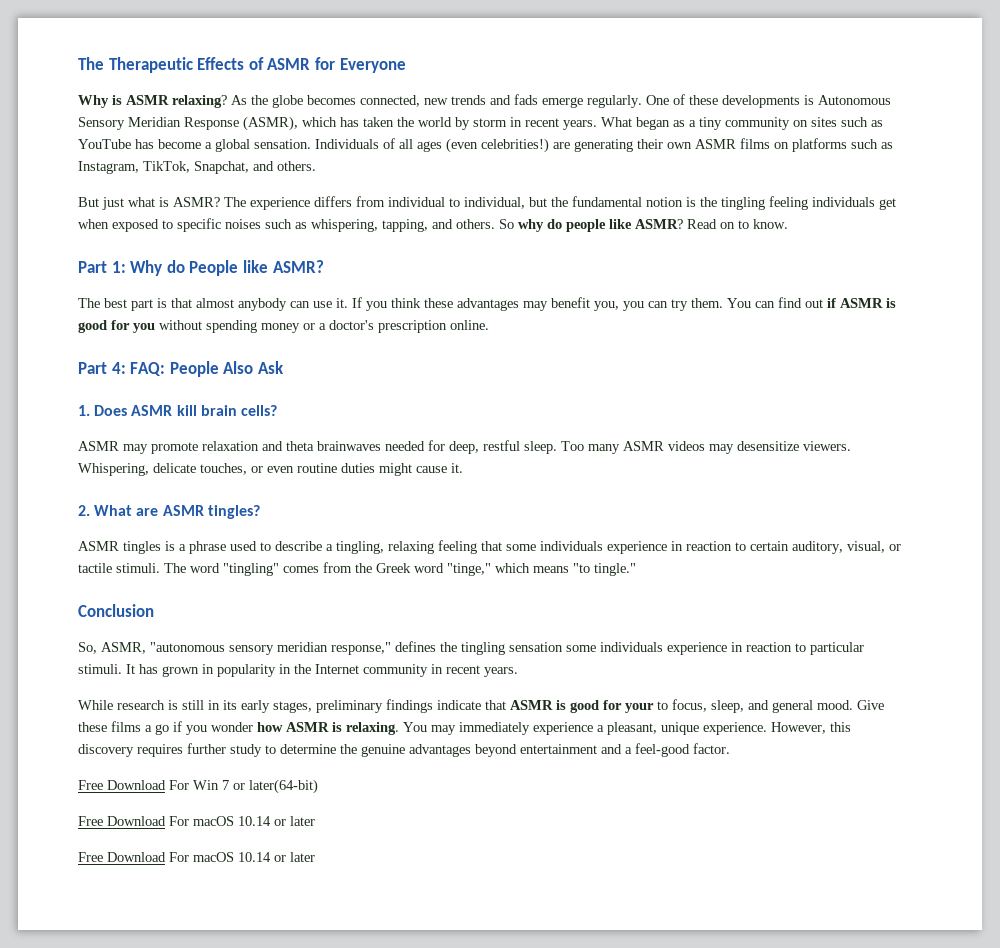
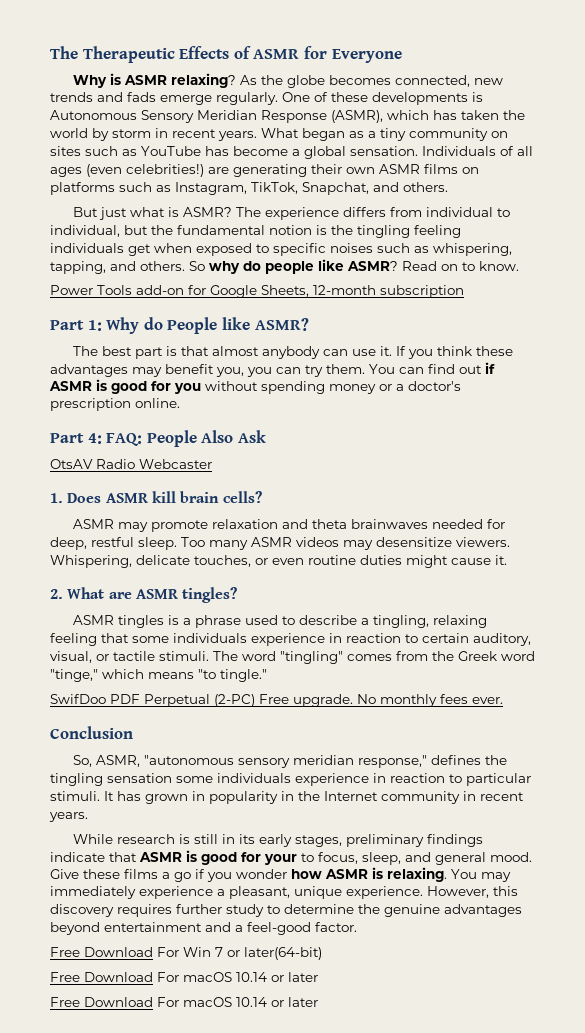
+ Power Tools add-on for Google Sheets, 12-month subscription
+ OtsAV Radio Webcaster
+ SwifDoo PDF Perpetual (2-PC) Free upgrade. No monthly fees ever.

